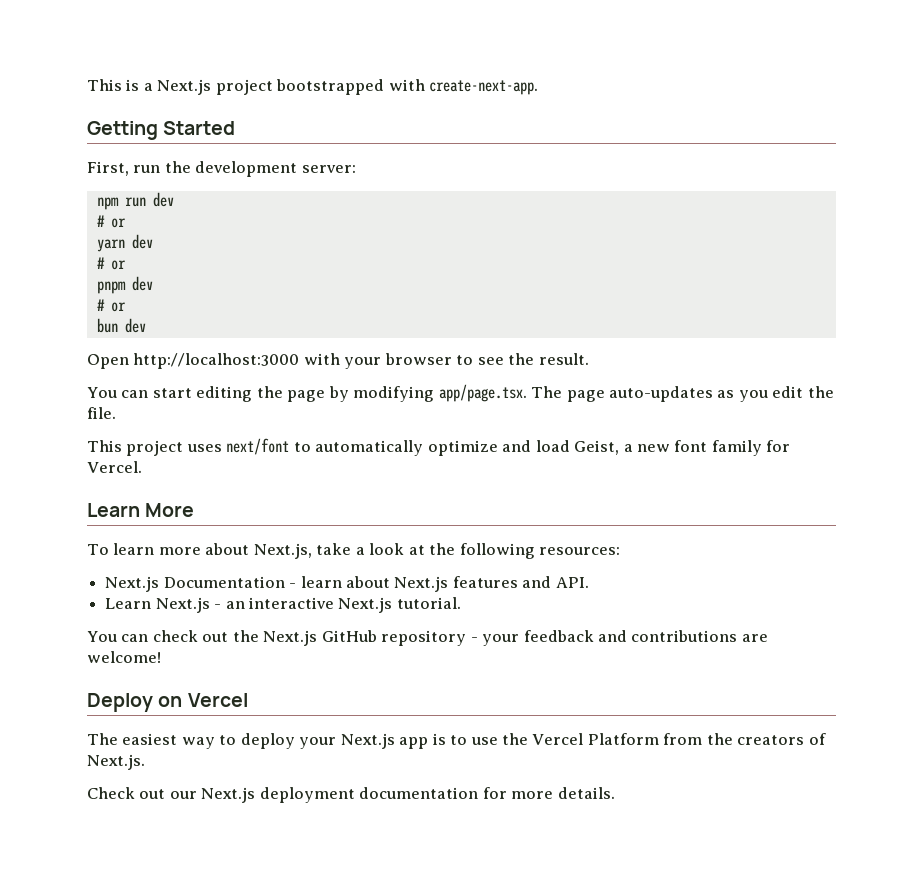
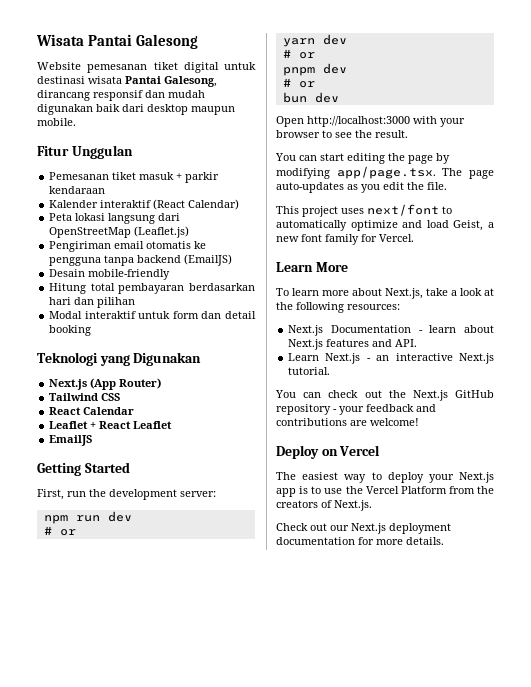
- This is a Next.js project bootstrapped with create-next-app.
+ Wisata Pantai Galesong
+ Website pemesanan tiket digital untuk destinasi wisata Pantai Galesong, dirancang responsif dan mudah digunakan baik dari desktop maupun mobile.
+ Fitur Unggulan
+ Pemesanan tiket masuk + parkir kendaraan
+ Kalender interaktif (React Calendar)
+ Peta lokasi langsung dari OpenStreetMap (Leaflet.js)
+ Pengiriman email otomatis ke pengguna tanpa backend (EmailJS)
+ Desain mobile-friendly
+ Hitung total pembayaran berdasarkan hari dan pilihan
+ Modal interaktif untuk form dan detail booking
+ Teknologi yang Digunakan
+ Next.js (App Router)
+ Tailwind CSS
+ React Calendar
+ Leaflet + React Leaflet
+ EmailJS

